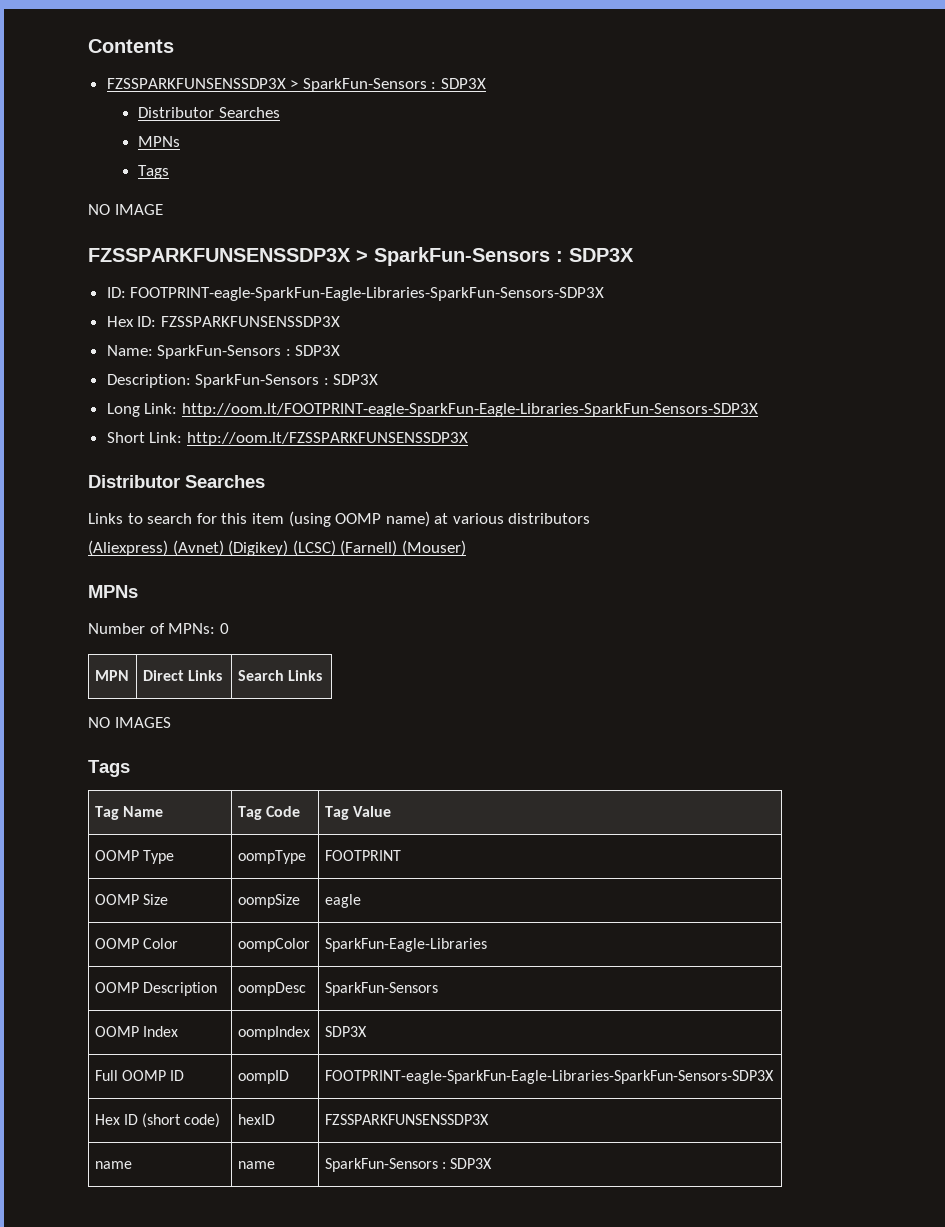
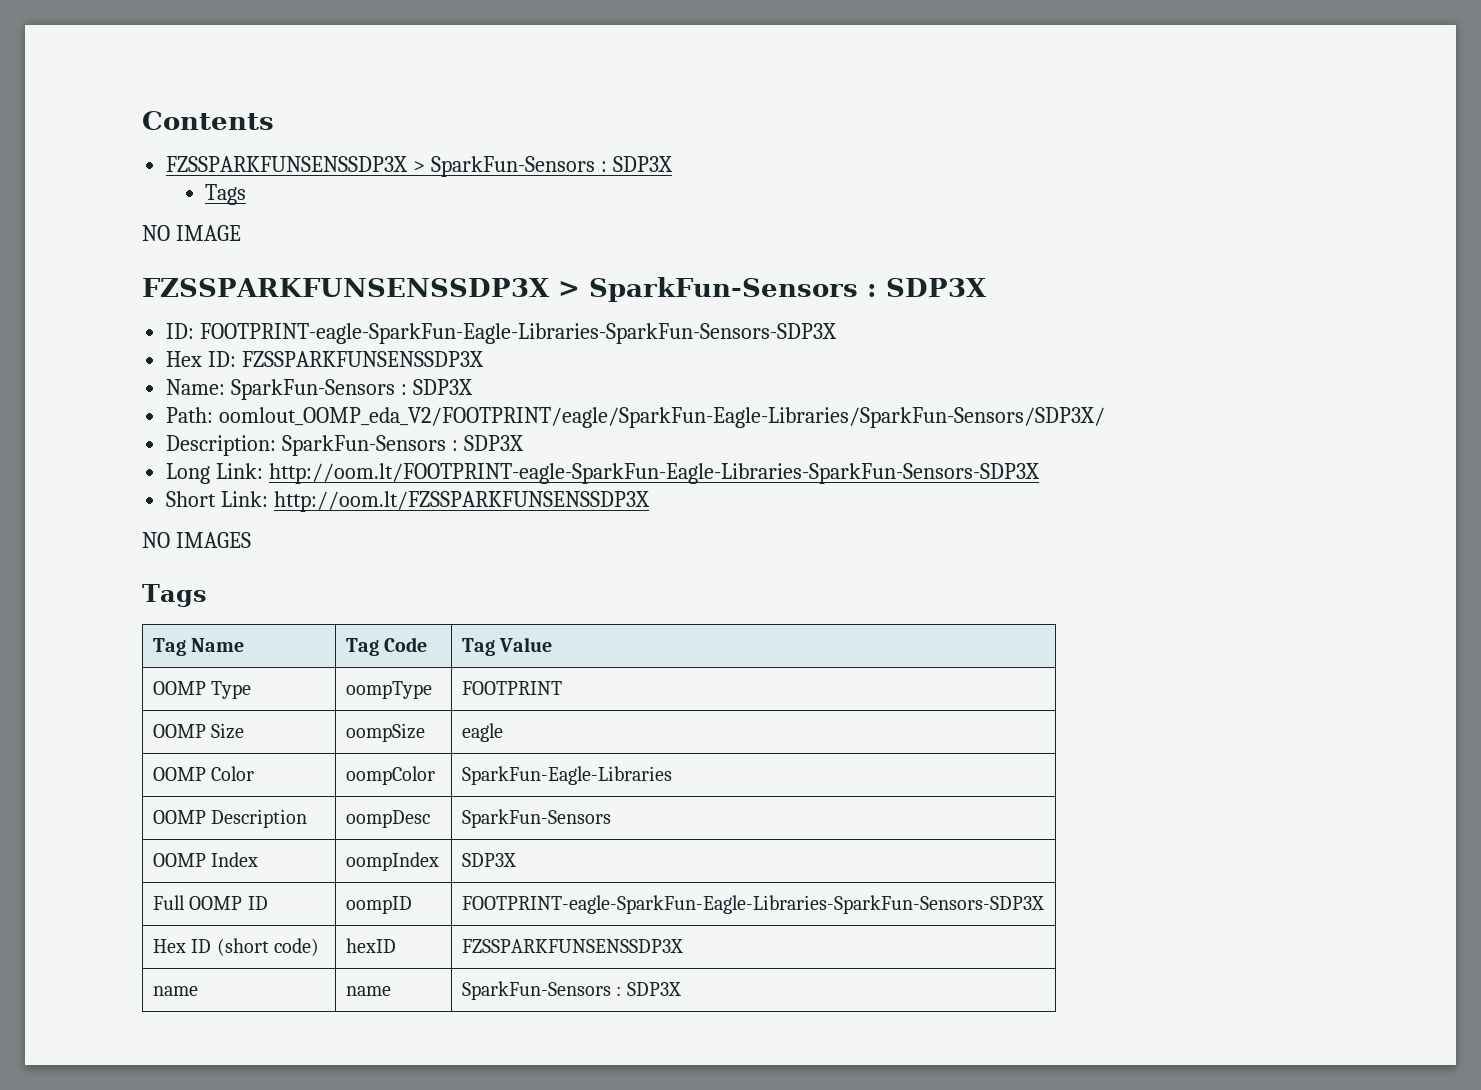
  Contents
  FZSSPARKFUNSENSSDP3X > SparkFun-Sensors : SDP3X
- Distributor Searches
- MPNs
+ Path: oomlout_OOMP_eda_V2/FOOTPRINT/eagle/SparkFun-Eagle-Libraries/SparkFun-Sensors/SDP3X/
  Short Link: http://oom.lt/FZSSPARKFUNSENSSDP3X
- Distributor Searches
- Links to search for this item (using OOMP name) at various distributors
- (Aliexpress) (Avnet) (Digikey) (LCSC) (Farnell) (Mouser)
- MPNs
- Number of MPNs: 0
- MPN | Direct Links | Search Links

